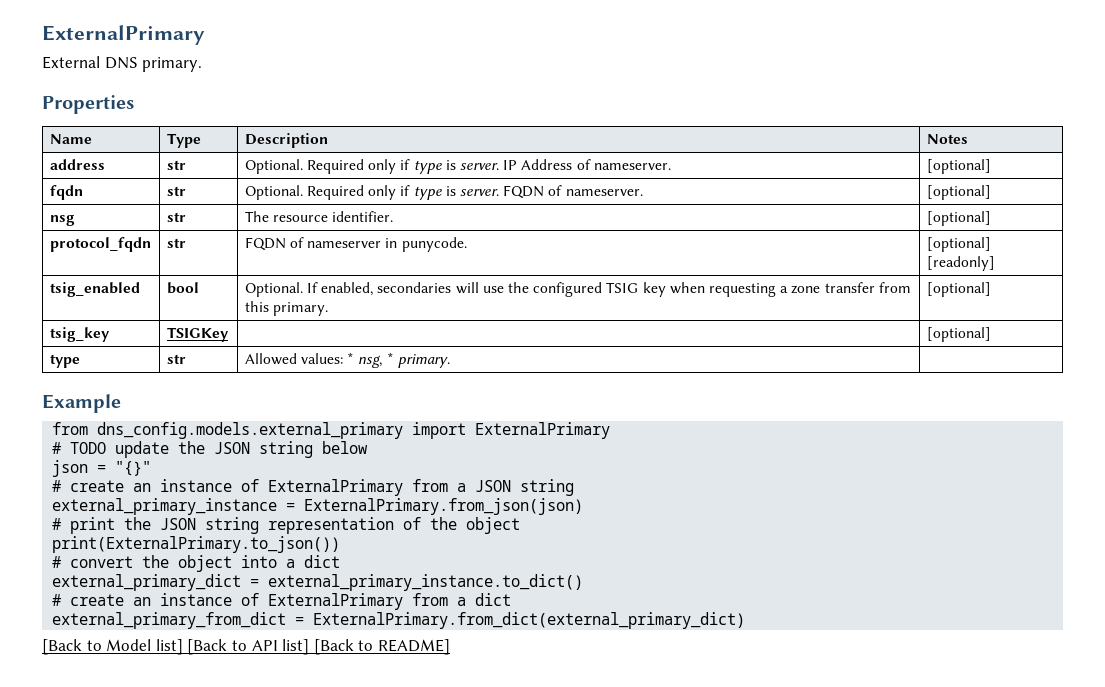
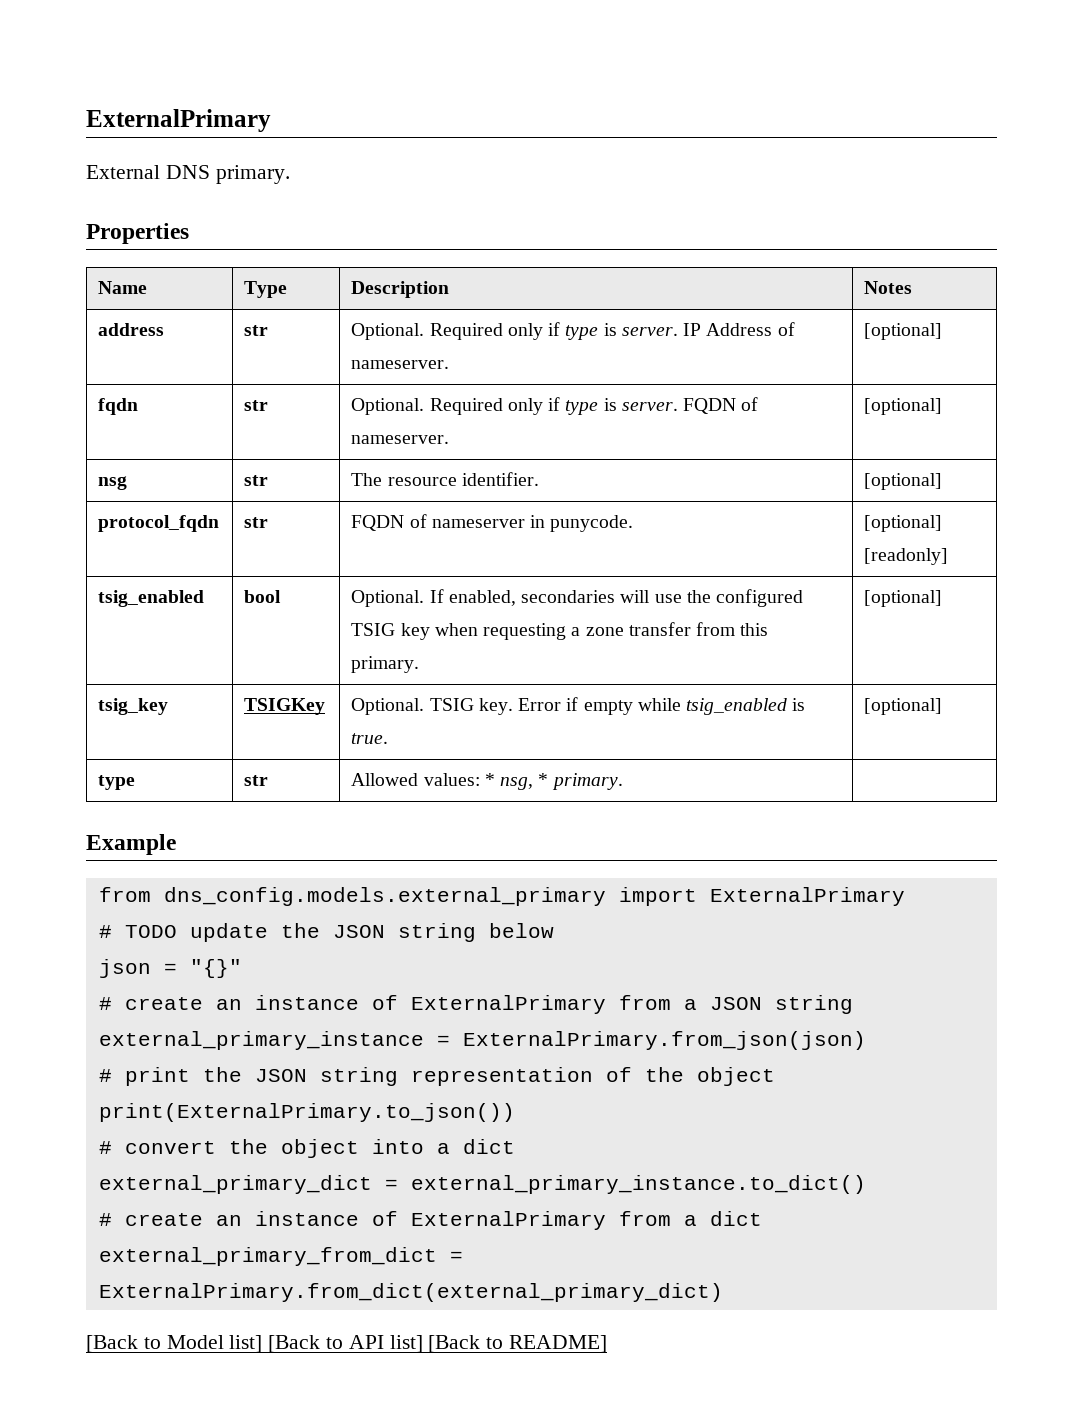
- tsig_key | TSIGKey | | [optional]
+ tsig_key | TSIGKey | Optional. TSIG key. Error if empty while tsig_enabled is true. | [optional]

